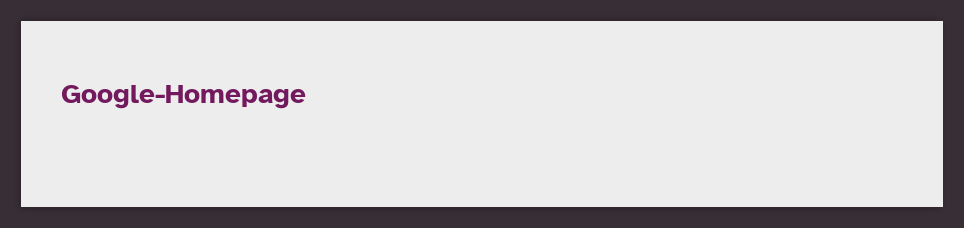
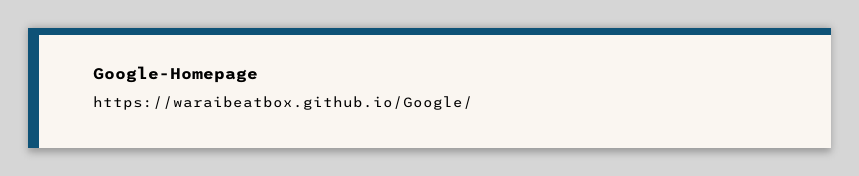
+ https://waraibeatbox.github.io/Google/

